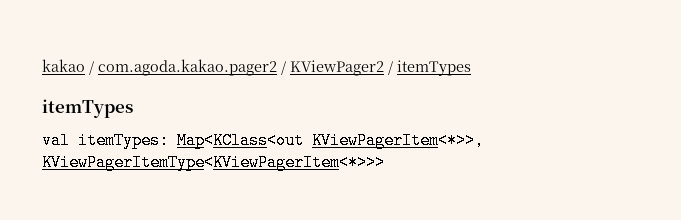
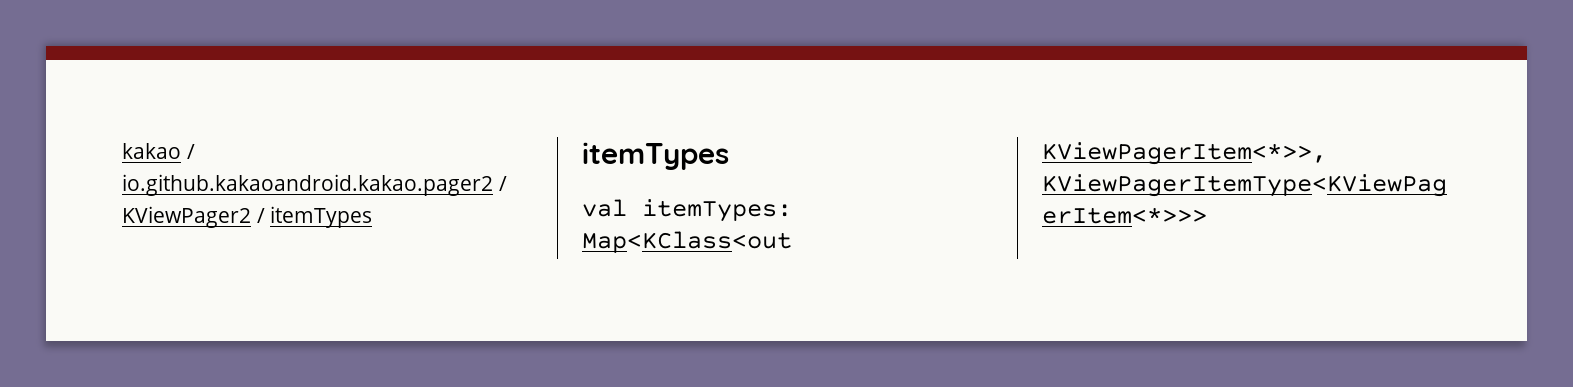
- kakao / com.agoda.kakao.pager2 / KViewPager2 / itemTypes
+ kakao / io.github.kakaoandroid.kakao.pager2 / KViewPager2 / itemTypes

